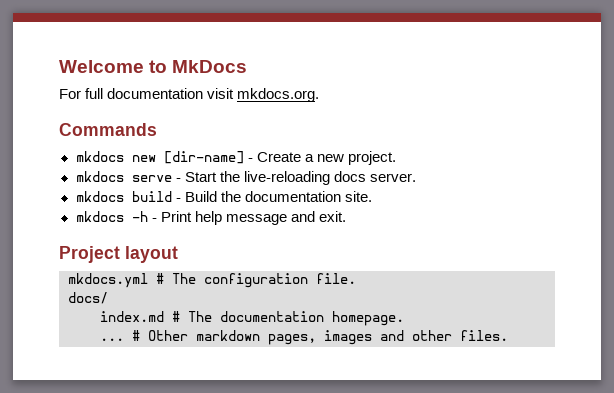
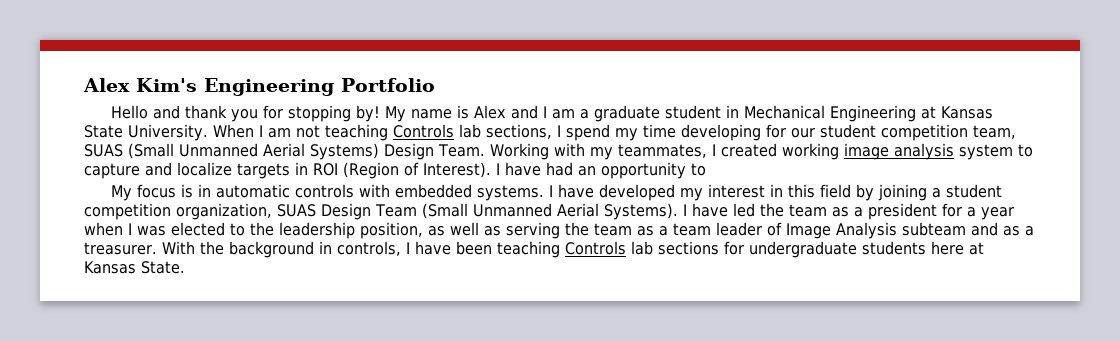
- Welcome to MkDocs
- For full documentation visit mkdocs.org.
- Commands
- mkdocs new [dir-name] - Create a new project.
- mkdocs serve - Start the live-reloading docs server.
- mkdocs build - Build the documentation site.
- mkdocs -h - Print help message and exit.
- Project layout
- mkdocs.yml # The configuration file.
- docs/
- index.md # The documentation homepage.
- ... # Other markdown pages, images and other files.
+ Alex Kim's Engineering Portfolio
+ Hello and thank you for stopping by! My name is Alex and I am a graduate student in Mechanical Engineering at Kansas State University. When I am not teaching Controls lab sections, I spend my time developing for our student competition team, SUAS (Small Unmanned Aerial Systems) Design Team. Working with my teammates, I created working image analysis system to capture and localize targets in ROI (Region of Interest). I have had an opportunity to
+ My focus is in automatic controls with embedded systems. I have developed my interest in this field by joining a student competition organization, SUAS Design Team (Small Unmanned Aerial Systems). I have led the team as a president for a year when I was elected to the leadership position, as well as serving the team as a team leader of Image Analysis subteam and as a treasurer. With the background in controls, I have been teaching Controls lab sections for undergraduate students here at Kansas State.

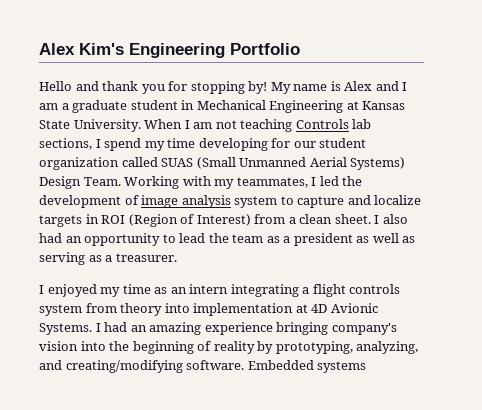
- When I am not teaching Controls lab sections, I spend my time developing for our student competition team, SUAS (Small Unmanned Aerial Systems) Design Team.
+ When I am not teaching Controls lab sections, I spend my time developing for our student organization called SUAS (Small Unmanned Aerial Systems) Design Team.
- Working with my teammates, I created working image analysis system to capture and localize targets in ROI (Region of Interest). I have had an opportunity to
- My focus is in automatic controls with embedded systems. I have developed my interest in this field by joining a student competition organization, SUAS Design Team (Small Unmanned Aerial Systems). I have led the team as a president for a year when I was elected to the leadership position, as well as serving the team as a team leader of Image Analysis subteam and as a treasurer. With the background in controls, I have been teaching Controls lab sections for undergraduate students here at Kansas State.
+ Working with my teammates, I led the development of image analysis system to capture and localize targets in ROI (Region of Interest) from a clean sheet. I also had an opportunity to lead the team as a president as well as serving as a treasurer.
+ I enjoyed my time as an intern integrating a flight controls system from theory into implementation at 4D Avionic Systems. I had an amazing experience bringing company's vision into the beginning of reality by prototyping, analyzing, and creating/modifying software. Embedded systems

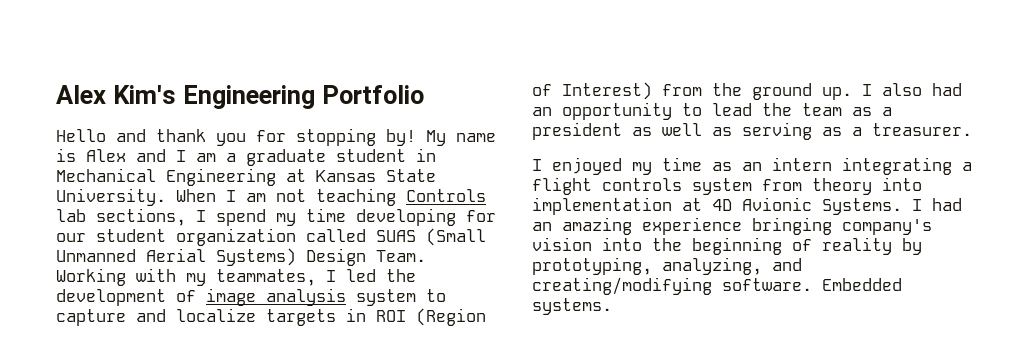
- Working with my teammates, I led the development of image analysis system to capture and localize targets in ROI (Region of Interest) from a clean sheet.
+ Working with my teammates, I led the development of image analysis system to capture and localize targets in ROI (Region of Interest) from the ground up.
- Embedded systems
+ Embedded systems.

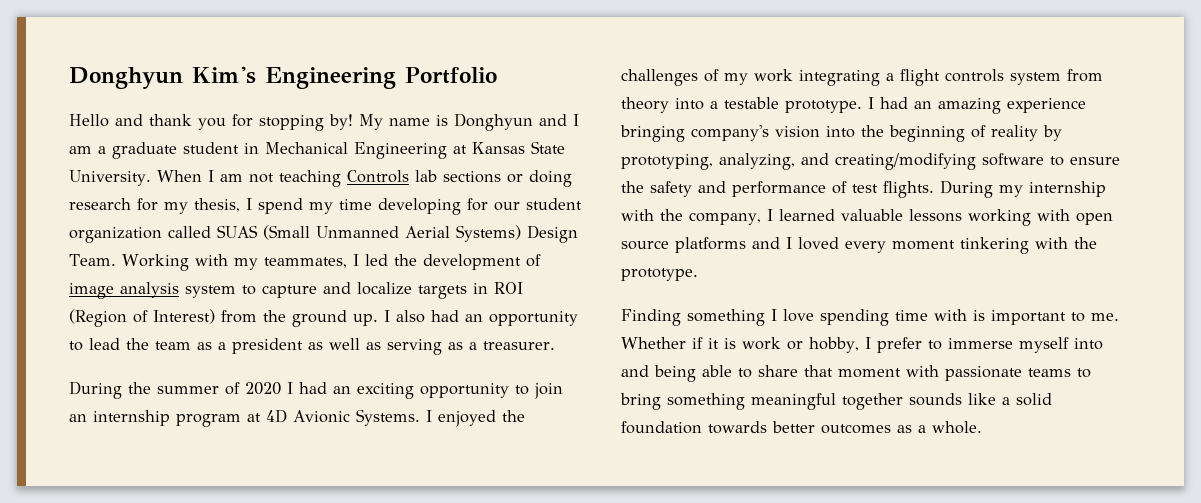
- Alex Kim's Engineering Portfolio
+ Donghyun Kim's Engineering Portfolio
- My name is Alex and I am a graduate student in Mechanical Engineering at Kansas State University.
+ My name is Donghyun and I am a graduate student in Mechanical Engineering at Kansas State University.
- When I am not teaching Controls lab sections, I spend my time developing for our student organization called SUAS (Small Unmanned Aerial Systems) Design Team.
+ When I am not teaching Controls lab sections or doing research for my thesis, I spend my time developing for our student organization called SUAS (Small Unmanned Aerial Systems) Design Team.
- I enjoyed my time as an intern integrating a flight controls system from theory into implementation at 4D Avionic Systems.
+ During the summer of 2020 I had an exciting opportunity to join an internship program at 4D Avionic Systems. I enjoyed the challenges of my work integrating a flight controls system from theory into a testable prototype.
- I had an amazing experience bringing company's vision into the beginning of reality by prototyping, analyzing, and creating/modifying software. Embedded systems.
+ I had an amazing experience bringing company's vision into the beginning of reality by prototyping, analyzing, and creating/modifying software to ensure the safety and performance of test flights. During my internship with the company, I learned valuable lessons working with open source platforms and I loved every moment tinkering with the prototype.
+ Finding something I love spending time with is important to me. Whether if it is work or hobby, I prefer to immerse myself into and being able to share that moment with passionate teams to bring something meaningful together sounds like a solid foundation towards better outcomes as a whole.

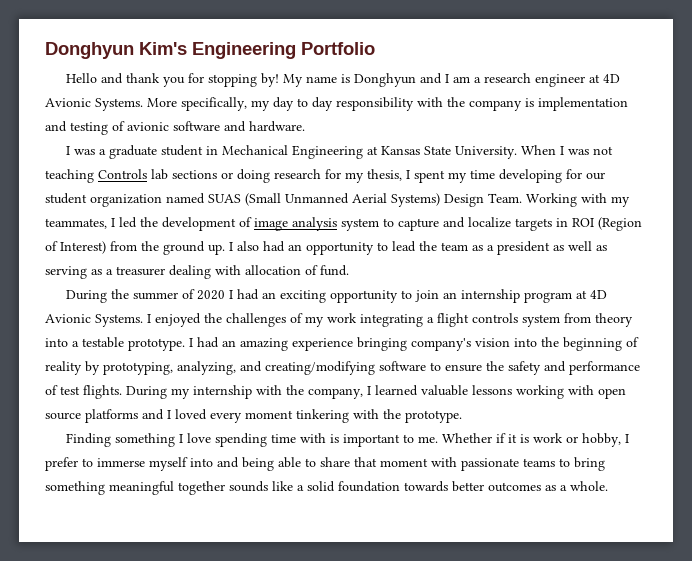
- My name is Donghyun and I am a graduate student in Mechanical Engineering at Kansas State University.
+ My name is Donghyun and I am a research engineer at 4D Avionic Systems. More specifically, my day to day responsibility with the company is implementation and testing of avionic software and hardware.
+ I was a graduate student in Mechanical Engineering at Kansas State University.
- When I am not teaching Controls lab sections or doing research for my thesis, I spend my time developing for our student organization called SUAS (Small Unmanned Aerial Systems) Design Team.
+ When I was not teaching Controls lab sections or doing research for my thesis, I spent my time developing for our student organization named SUAS (Small Unmanned Aerial Systems) Design Team.
- I also had an opportunity to lead the team as a president as well as serving as a treasurer.
+ I also had an opportunity to lead the team as a president as well as serving as a treasurer dealing with allocation of fund.

